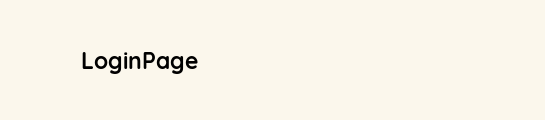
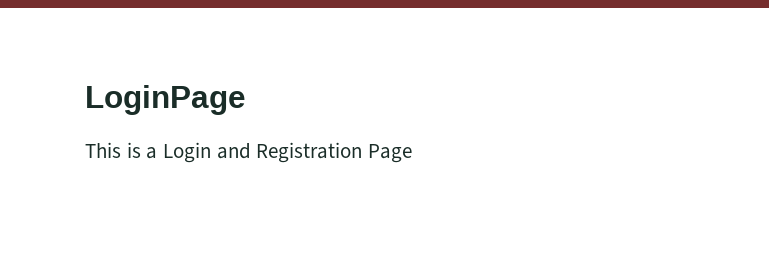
+ This is a Login and Registration Page

